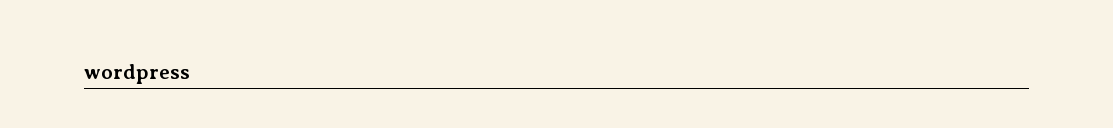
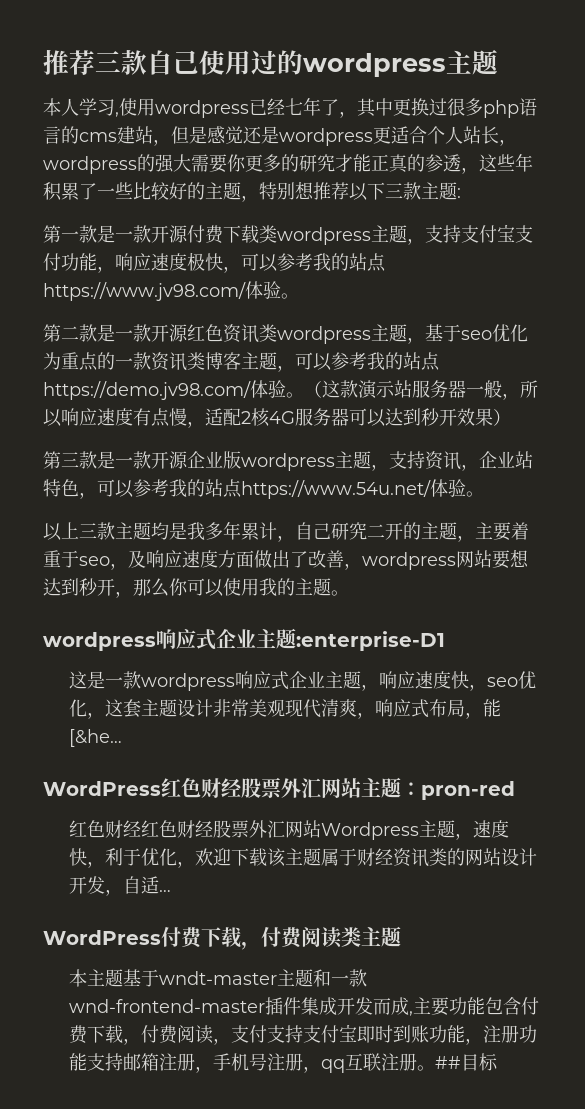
- wordpress
+ 推荐三款自己使用过的wordpress主题
+ 本人学习,使用wordpress已经七年了，其中更换过很多php语言的cms建站，但是感觉还是wordpress更适合个人站长，wordpress的强大需要你更多的研究才能正真的参透，这些年积累了一些比较好的主题，特别想推荐以下三款主题:
+ 第一款是一款开源付费下载类wordpress主题，支持支付宝支付功能，响应速度极快，可以参考我的站点https://www.jv98.com/体验。
+ 第二款是一款开源红色资讯类wordpress主题，基于seo优化为重点的一款资讯类博客主题，可以参考我的站点https://demo.jv98.com/体验。（这款演示站服务器一般，所以响应速度有点慢，适配2核4G服务器可以达到秒开效果）
+ 第三款是一款开源企业版wordpress主题，支持资讯，企业站特色，可以参考我的站点https://www.54u.net/体验。
+ 以上三款主题均是我多年累计，自己研究二开的主题，主要着重于seo，及响应速度方面做出了改善，wordpress网站要想达到秒开，那么你可以使用我的主题。
+ wordpress响应式企业主题:enterprise-D1
+ 这是一款wordpress响应式企业主题，响应速度快，seo优化，这套主题设计非常美观现代清爽，响应式布局，能[&he…
+ WordPress红色财经股票外汇网站主题：pron-red
+ 红色财经红色财经股票外汇网站Wordpress主题，速度快，利于优化，欢迎下载该主题属于财经资讯类的网站设计开发，自适…
+ WordPress付费下载，付费阅读类主题
+ 本主题基于wndt-master主题和一款wnd-frontend-master插件集成开发而成,主要功能包含付费下载，付费阅读，支付支持支付宝即时到账功能，注册功能支持邮箱注册，手机号注册，qq互联注册。##目标

